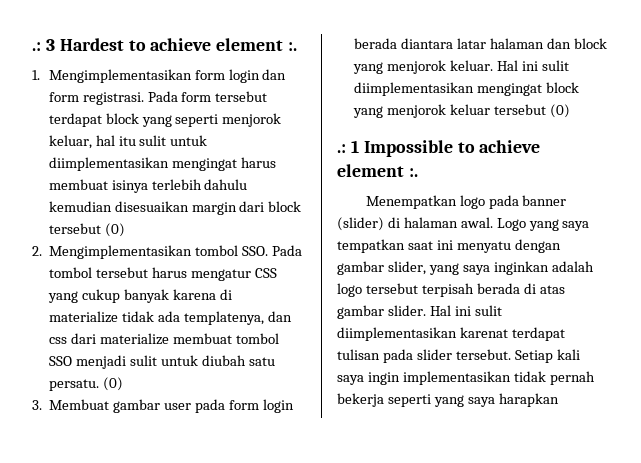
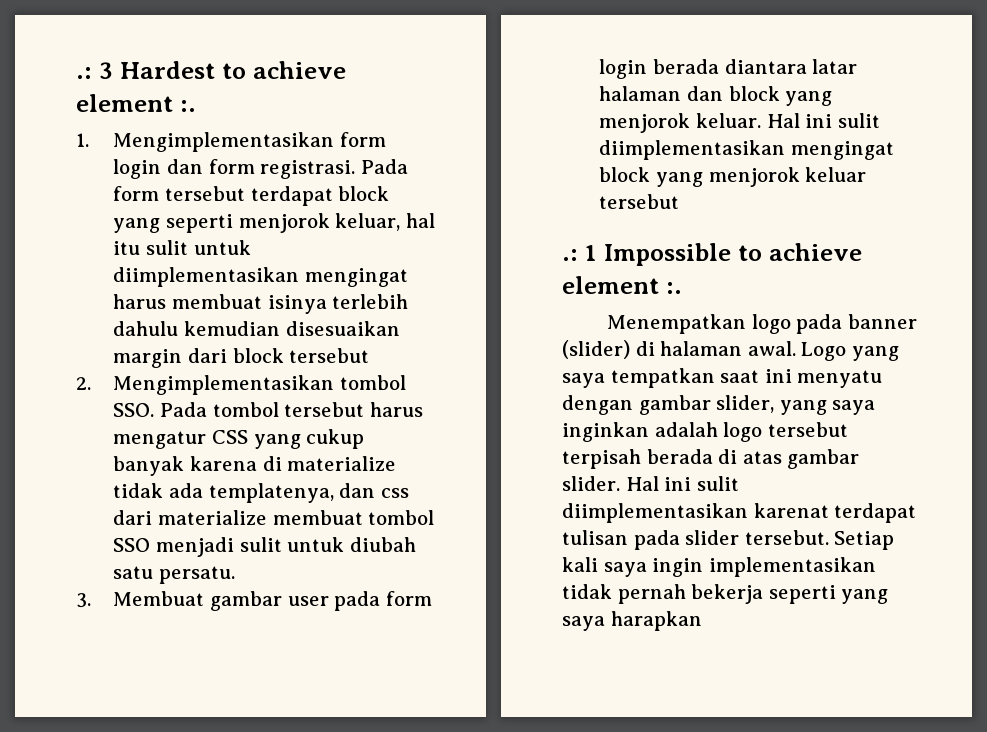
- Pada form tersebut terdapat block yang seperti menjorok keluar, hal itu sulit untuk diimplementasikan mengingat harus membuat isinya terlebih dahulu kemudian disesuaikan margin dari block tersebut (0)
+ Pada form tersebut terdapat block yang seperti menjorok keluar, hal itu sulit untuk diimplementasikan mengingat harus membuat isinya terlebih dahulu kemudian disesuaikan margin dari block tersebut
- 2. Mengimplementasikan tombol SSO. Pada tombol tersebut harus mengatur CSS yang cukup banyak karena di materialize tidak ada templatenya, dan css dari materialize membuat tombol SSO menjadi sulit untuk diubah satu persatu. (0)
+ 2. Mengimplementasikan tombol SSO. Pada tombol tersebut harus mengatur CSS yang cukup banyak karena di materialize tidak ada templatenya, dan css dari materialize membuat tombol SSO menjadi sulit untuk diubah satu persatu.
- Hal ini sulit diimplementasikan mengingat block yang menjorok keluar tersebut (0)
+ Hal ini sulit diimplementasikan mengingat block yang menjorok keluar tersebut

